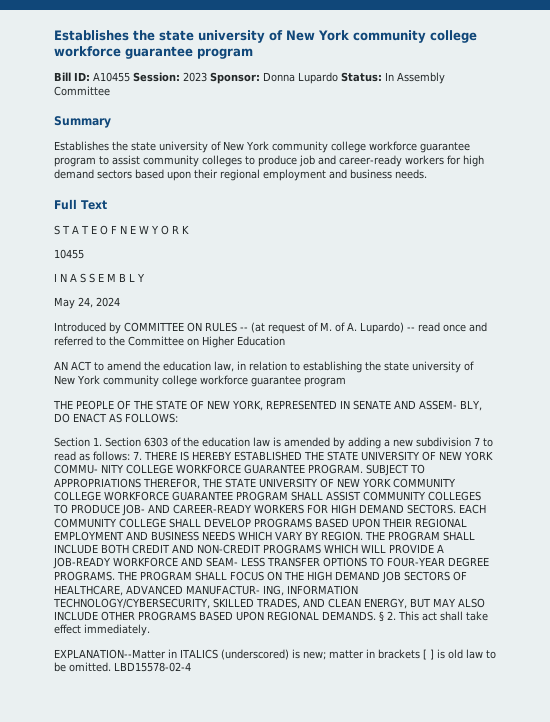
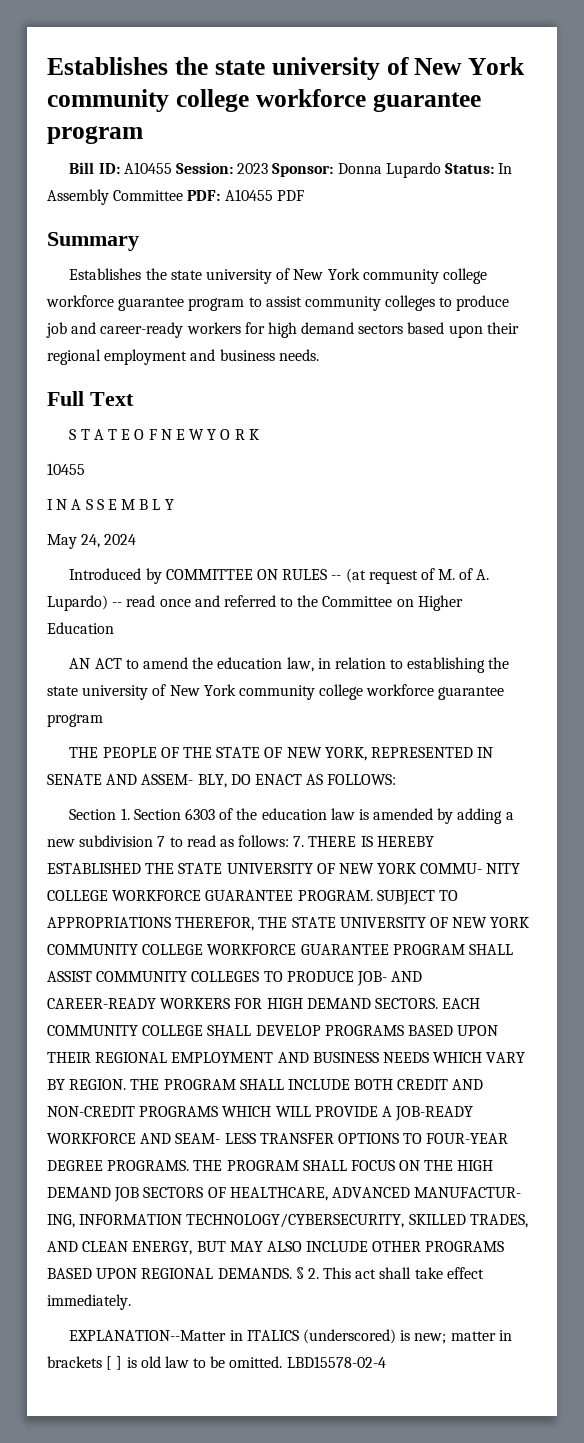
- Bill ID: A10455 Session: 2023 Sponsor: Donna Lupardo Status: In Assembly Committee
+ Bill ID: A10455 Session: 2023 Sponsor: Donna Lupardo Status: In Assembly Committee PDF: A10455 PDF

